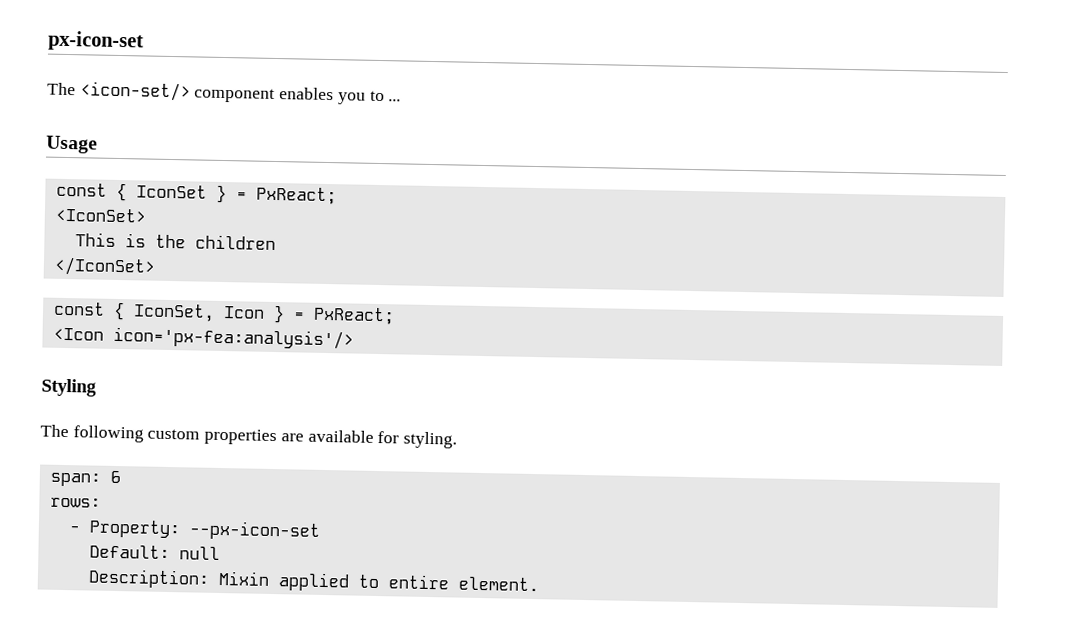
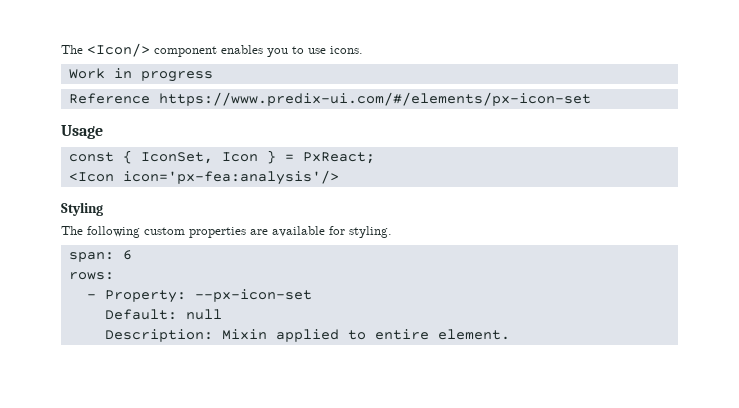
- px-icon-set
- The <icon-set/> component enables you to ...
+ The <Icon/> component enables you to use icons.
+ Work in progress
+ Reference https://www.predix-ui.com/#/elements/px-icon-set
  Usage
- const { IconSet } = PxReact;
- <IconSet>
- This is the children
- </IconSet>

